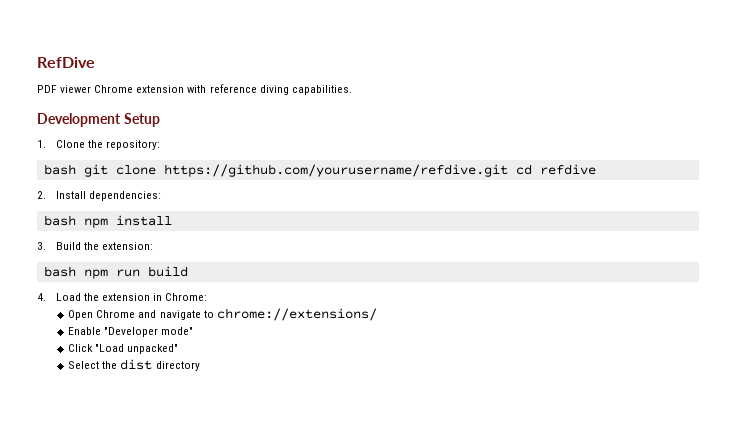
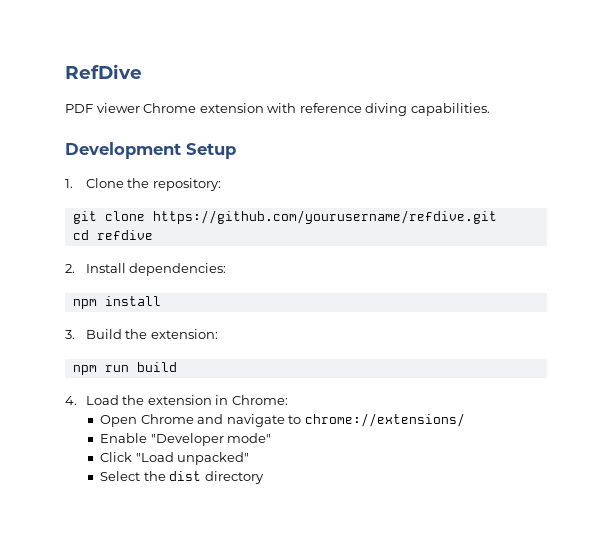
- bash git clone https://github.com/yourusername/refdive.git cd refdive
+ git clone https://github.com/yourusername/refdive.git
+ cd refdive
- bash npm install
+ npm install
- bash npm run build
+ npm run build

